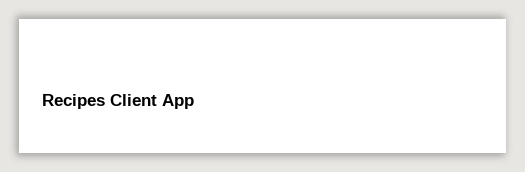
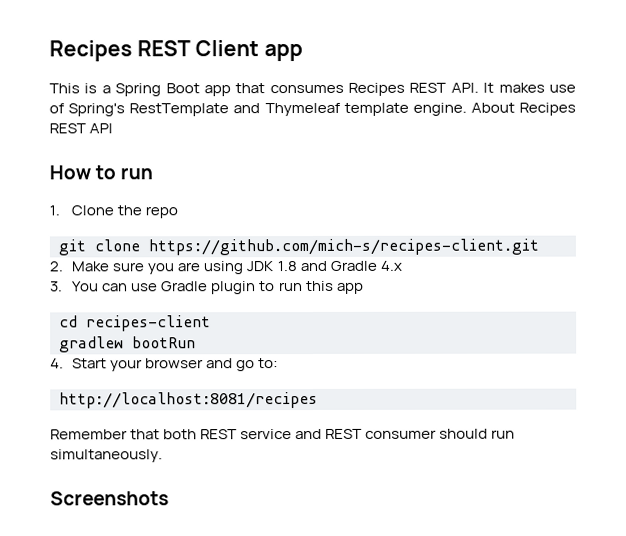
- Recipes Client App
+ Recipes REST Client app
+ This is a Spring Boot app that consumes Recipes REST API. It makes use of Spring's RestTemplate and Thymeleaf template engine. About Recipes REST API
+ How to run
+ 1. Clone the repo
+ git clone https://github.com/mich-s/recipes-client.git
+ 2. Make sure you are using JDK 1.8 and Gradle 4.x
+ 3. You can use Gradle plugin to run this app
+ cd recipes-client
+ gradlew bootRun
+ 4. Start your browser and go to:
+ http://localhost:8081/recipes
+ Remember that both REST service and REST consumer should run simultaneously.
+ Screenshots

